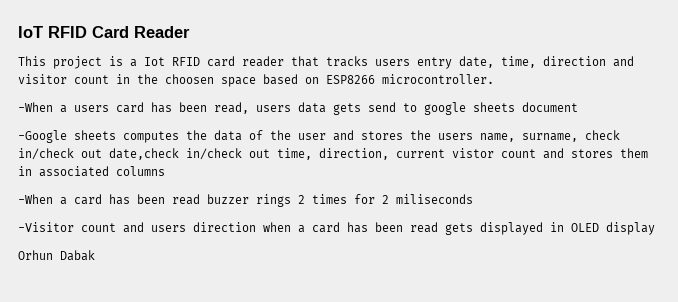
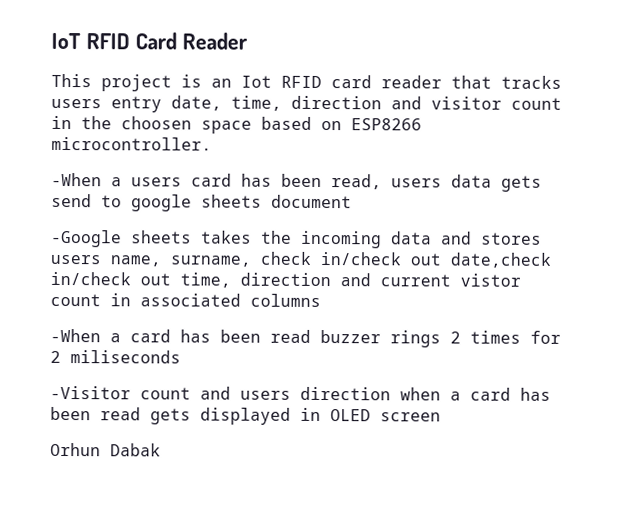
- This project is a Iot RFID card reader that tracks users entry date, time, direction and visitor count in the choosen space based on ESP8266 microcontroller.
+ This project is an Iot RFID card reader that tracks users entry date, time, direction and visitor count in the choosen space based on ESP8266 microcontroller.
- -Google sheets computes the data of the user and stores the users name, surname, check in/check out date,check in/check out time, direction, current vistor count and stores them in associated columns
+ -Google sheets takes the incoming data and stores users name, surname, check in/check out date,check in/check out time, direction and current vistor count in associated columns
- -Visitor count and users direction when a card has been read gets displayed in OLED display
+ -Visitor count and users direction when a card has been read gets displayed in OLED screen

